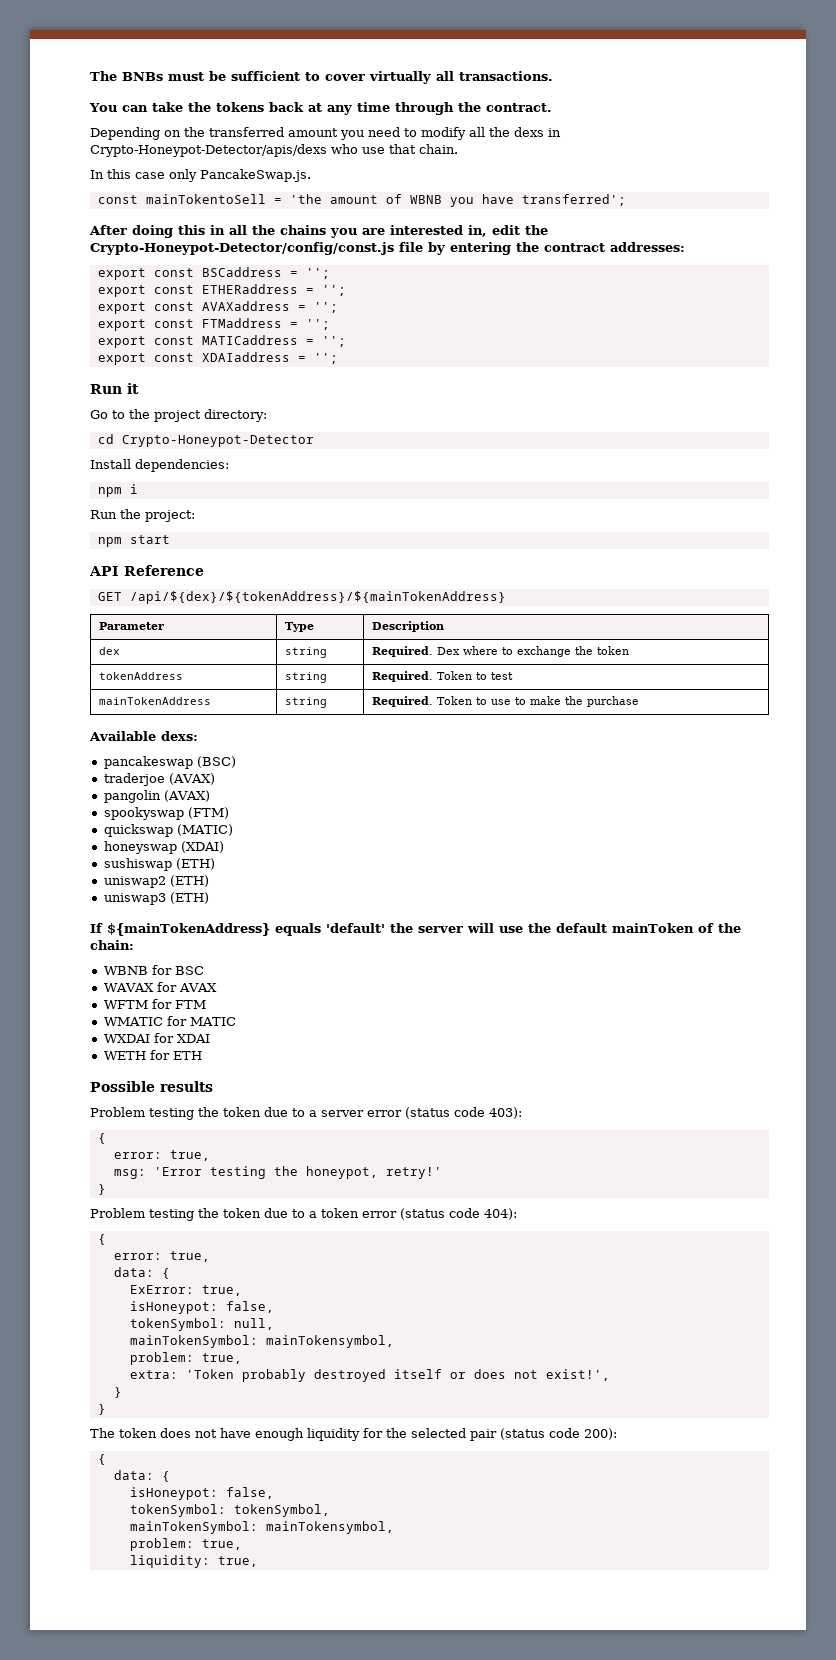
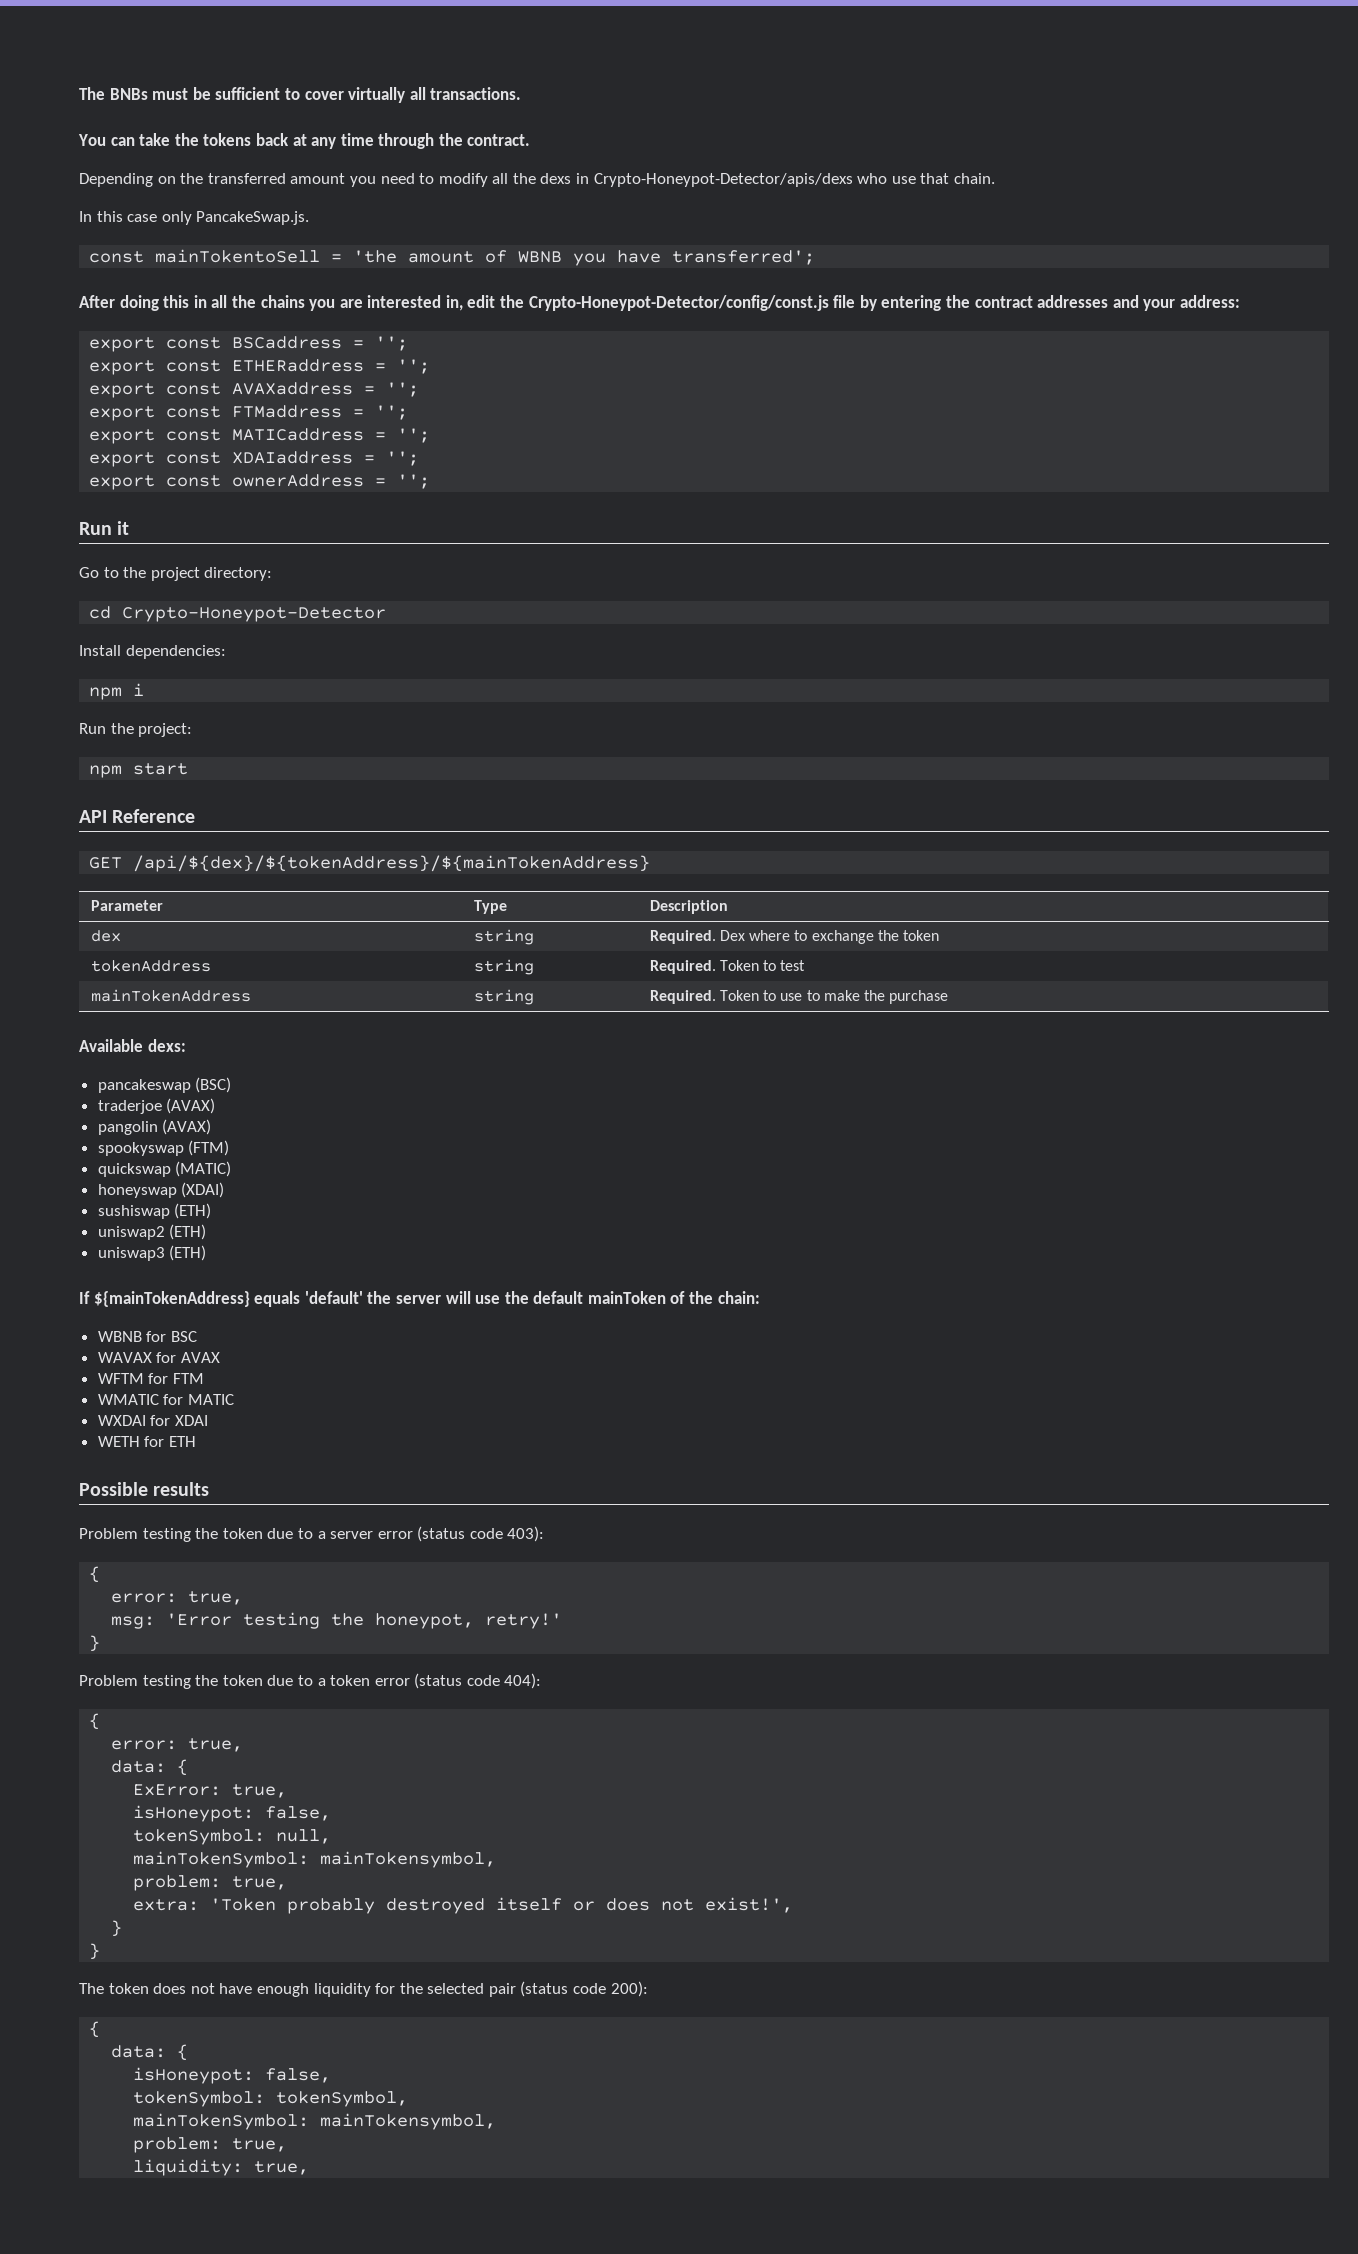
- After doing this in all the chains you are interested in, edit the Crypto-Honeypot-Detector/config/const.js file by entering the contract addresses:
+ After doing this in all the chains you are interested in, edit the Crypto-Honeypot-Detector/config/const.js file by entering the contract addresses and your address:
+ export const ownerAddress = '';

